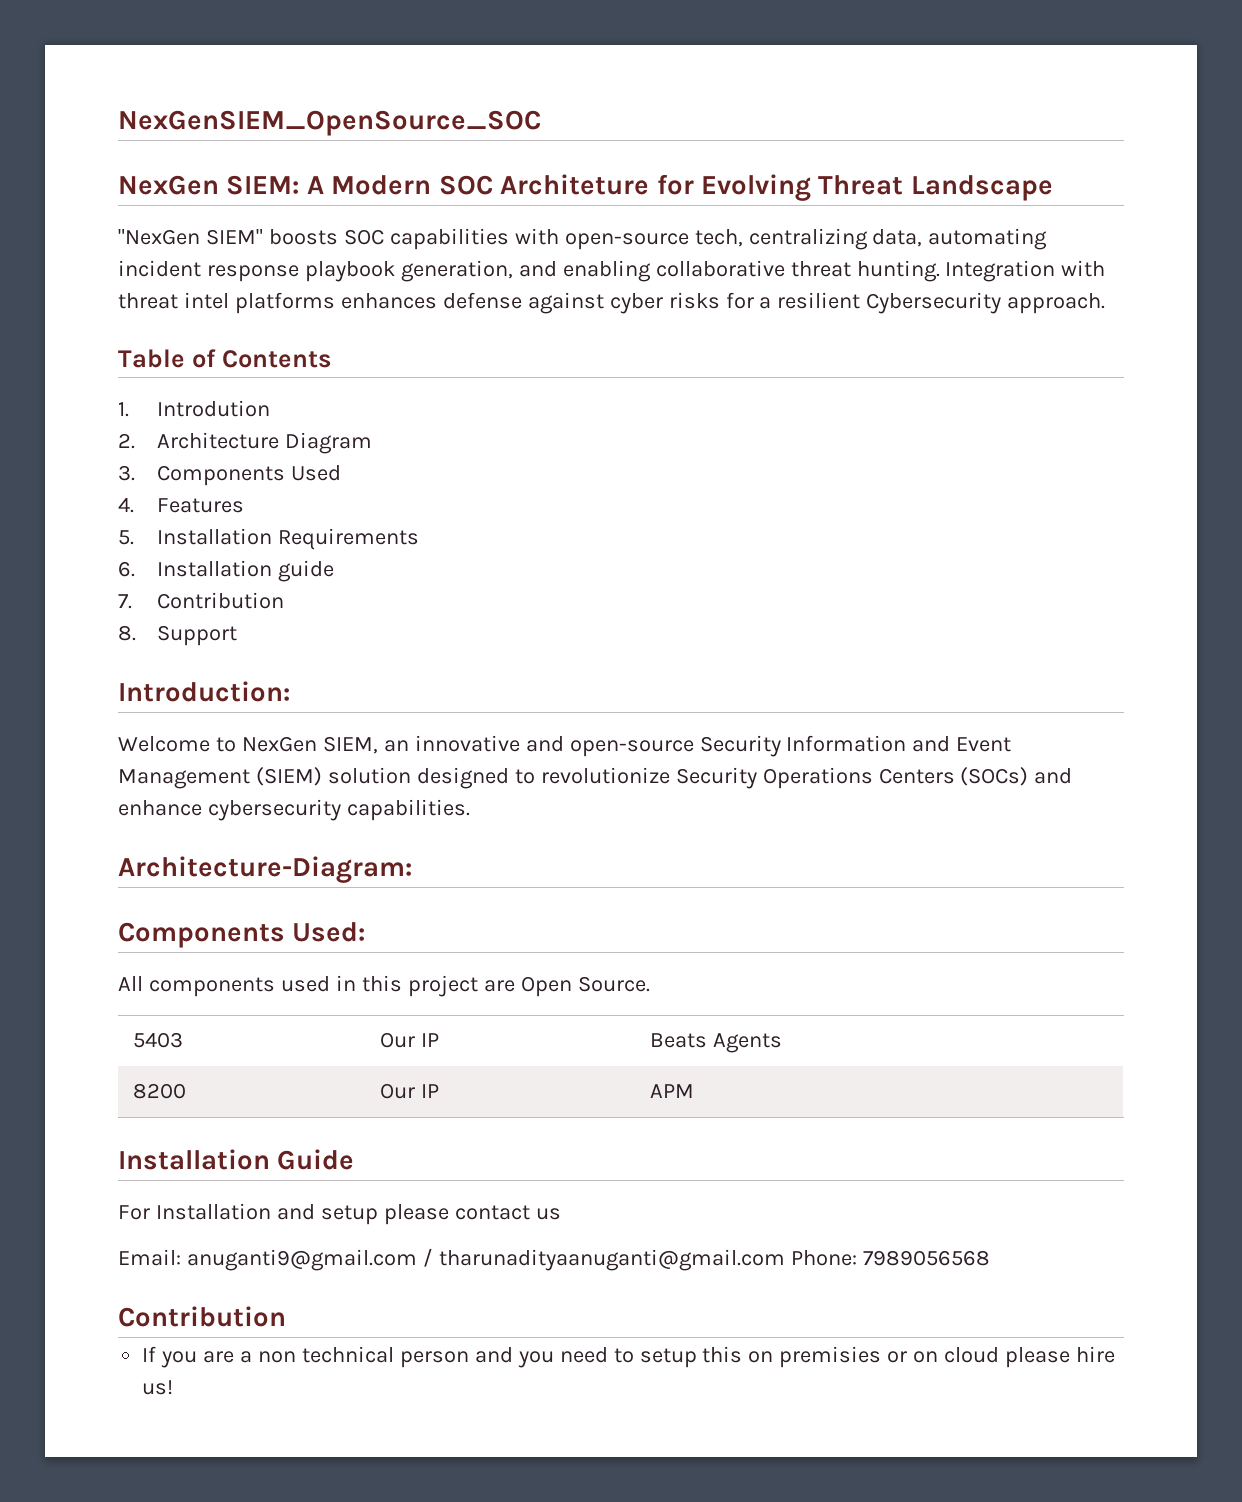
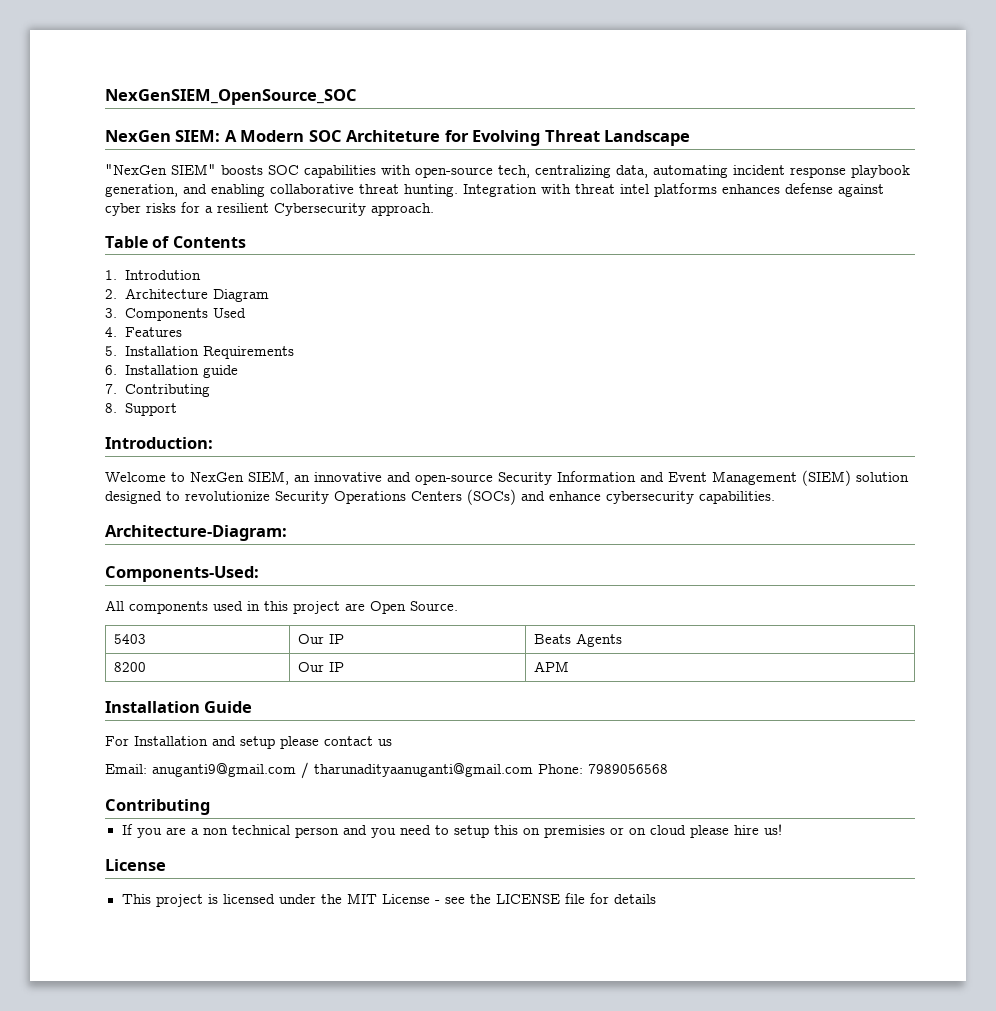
- 7. Contribution
+ 7. Contributing
- Components Used:
+ Components-Used:
  Email: anuganti9@gmail.com / tharunadityaanuganti@gmail.com Phone: 7989056568
- Contribution
+ Contributing
  If you are a non technical person and you need to setup this on premisies or on cloud please hire us!
+ License
+ This project is licensed under the MIT License - see the LICENSE file for details

